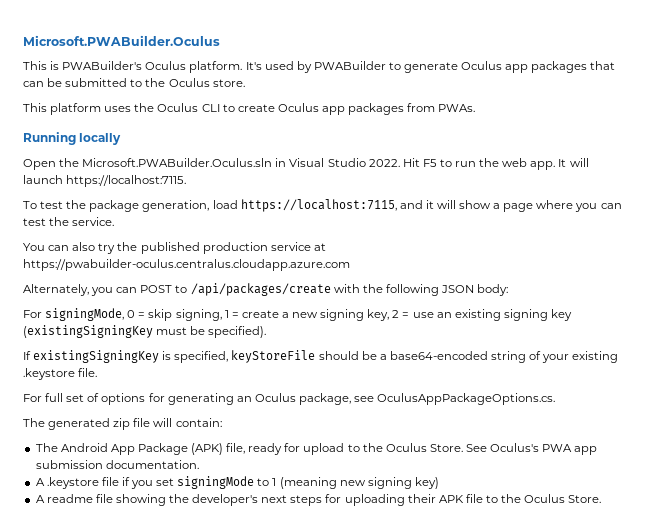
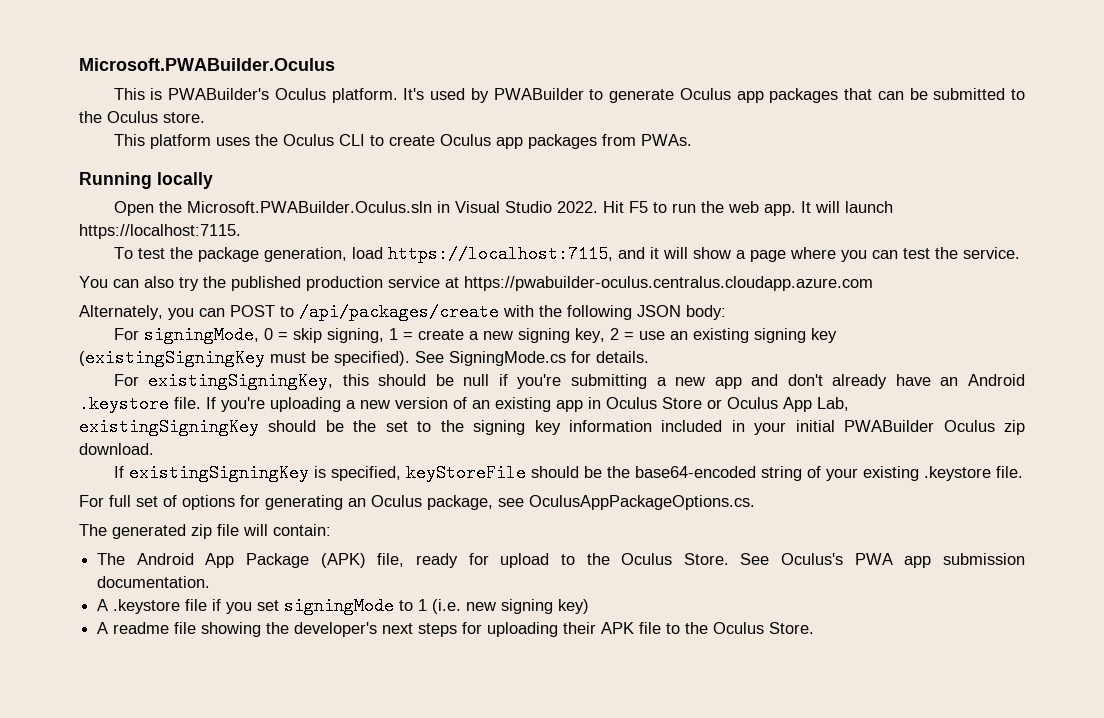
+ See SigningMode.cs for details.
+ For existingSigningKey, this should be null if you're submitting a new app and don't already have an Android .keystore file. If you're uploading a new version of an existing app in Oculus Store or Oculus App Lab, existingSigningKey should be the set to the signing key information included in your initial PWABuilder Oculus zip download.
- If existingSigningKey is specified, keyStoreFile should be a base64-encoded string of your existing .keystore file.
+ If existingSigningKey is specified, keyStoreFile should be the base64-encoded string of your existing .keystore file.
- A .keystore file if you set signingMode to 1 (meaning new signing key)
+ A .keystore file if you set signingMode to 1 (i.e. new signing key)

